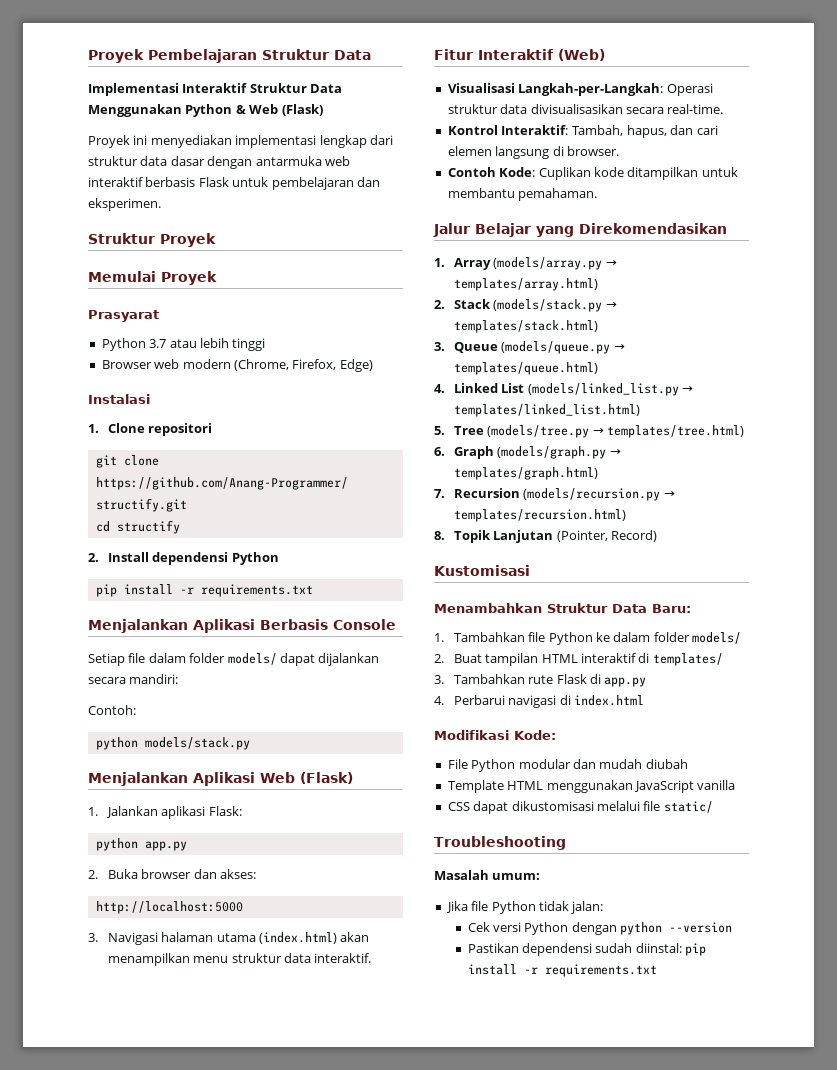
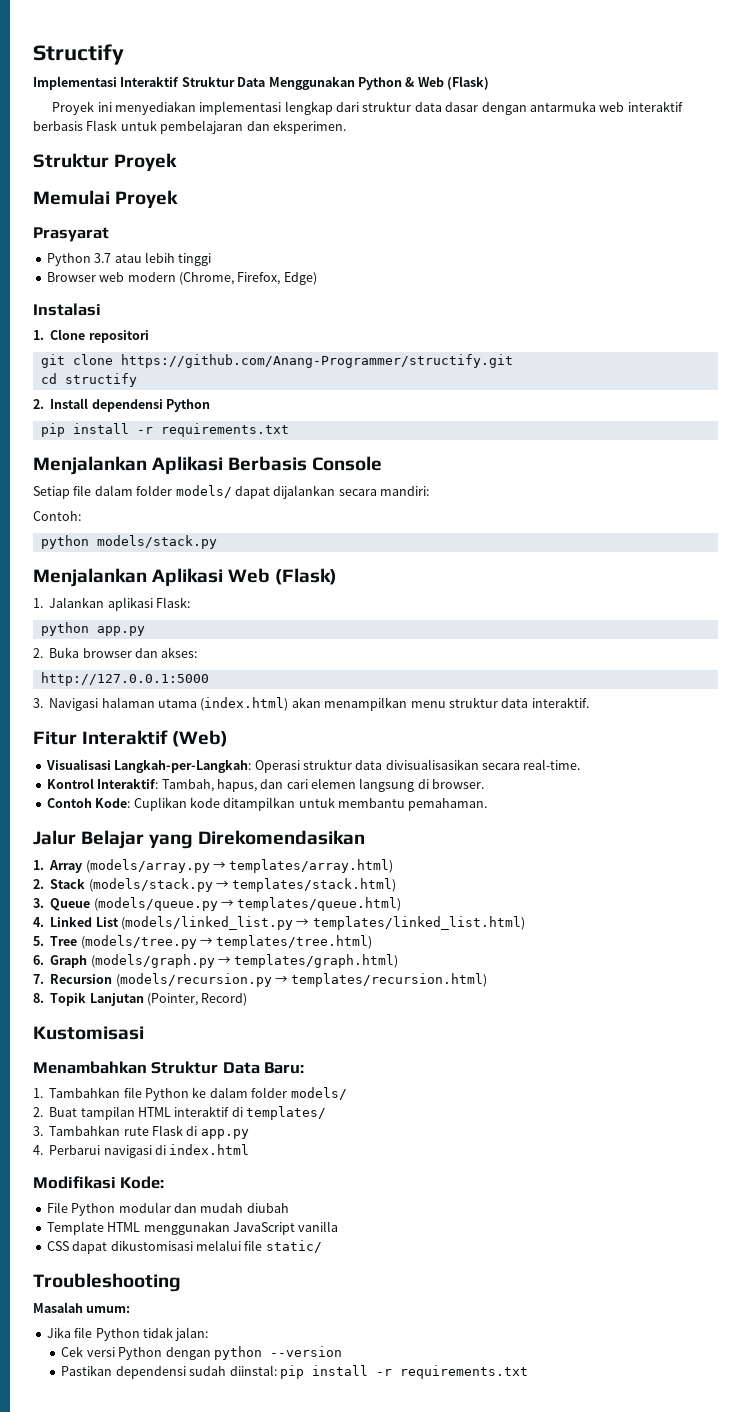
- Proyek Pembelajaran Struktur Data
+ Structify
- http://localhost:5000
+ http://127.0.0.1:5000

